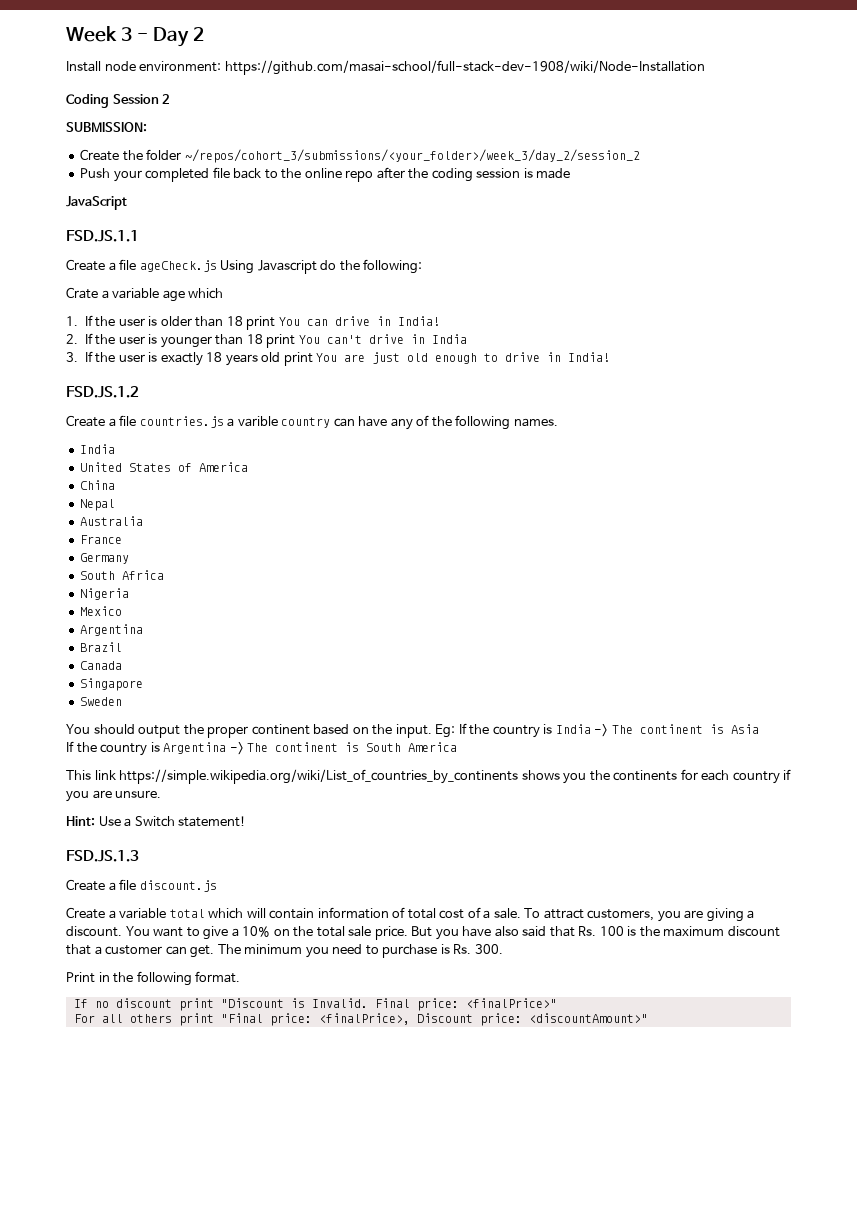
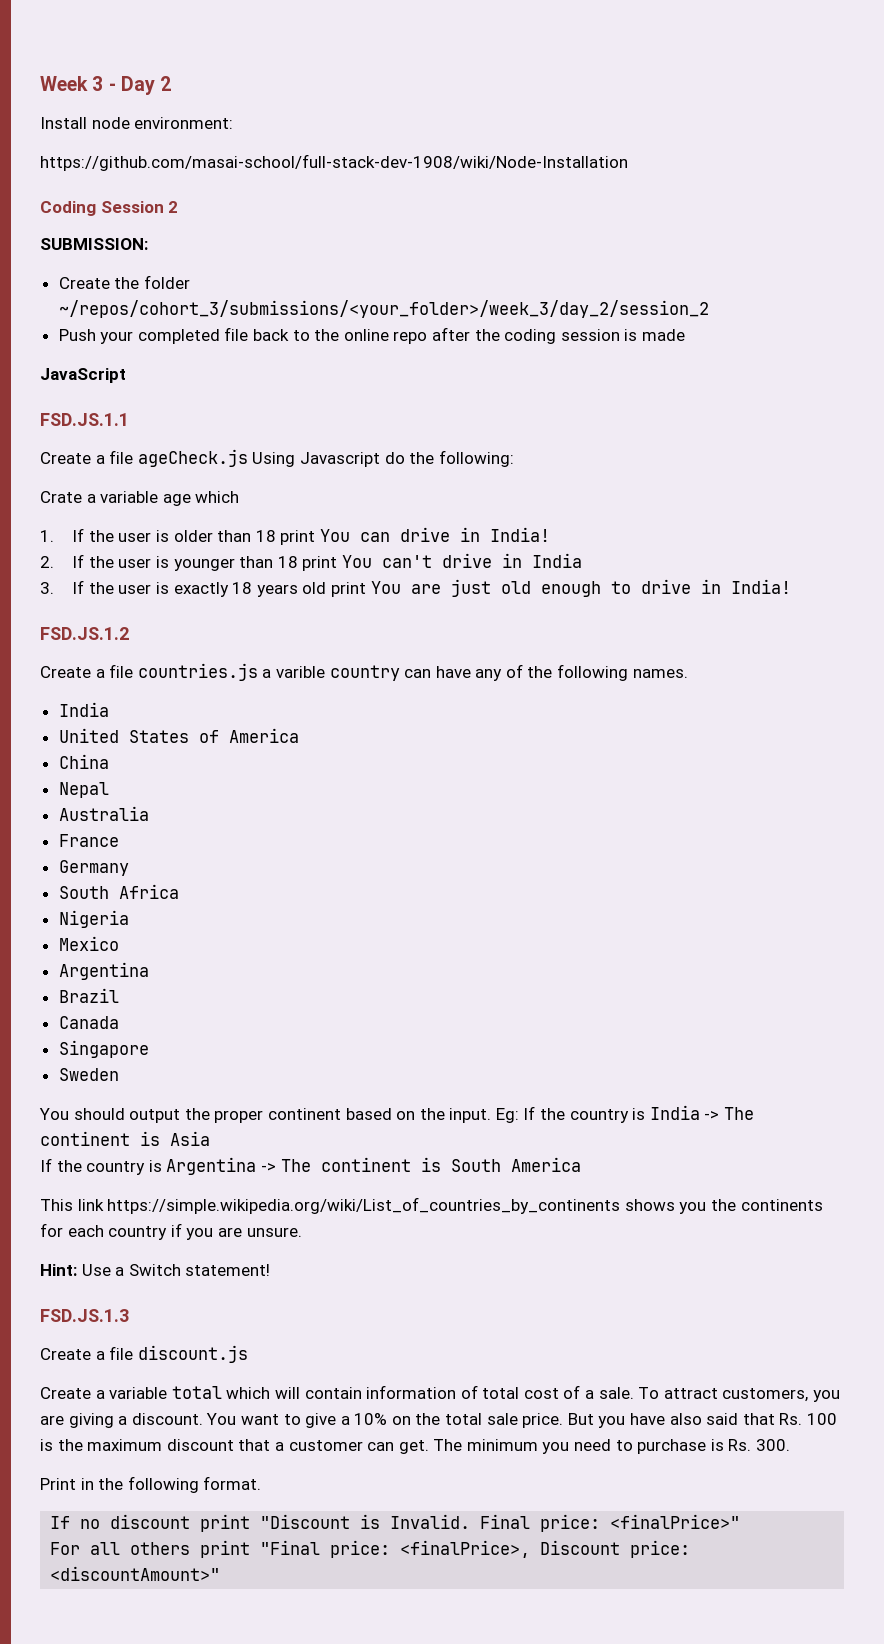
- Install node environment: https://github.com/masai-school/full-stack-dev-1908/wiki/Node-Installation
+ Install node environment:
+ https://github.com/masai-school/full-stack-dev-1908/wiki/Node-Installation

